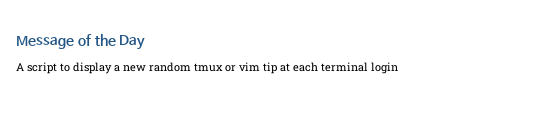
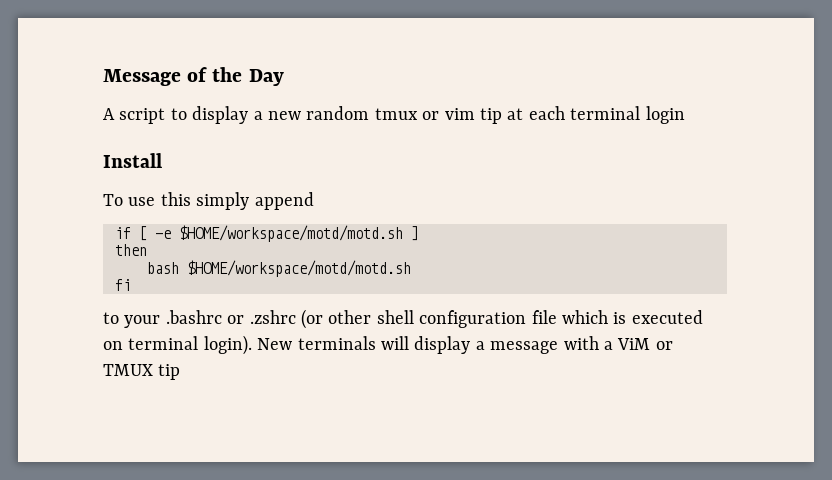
+ Install
+ To use this simply append
+ if [ -e $HOME/workspace/motd/motd.sh ]
+ then
+ bash $HOME/workspace/motd/motd.sh
+ fi
+ to your .bashrc or .zshrc (or other shell configuration file which is executed on terminal login). New terminals will display a message with a ViM or TMUX tip

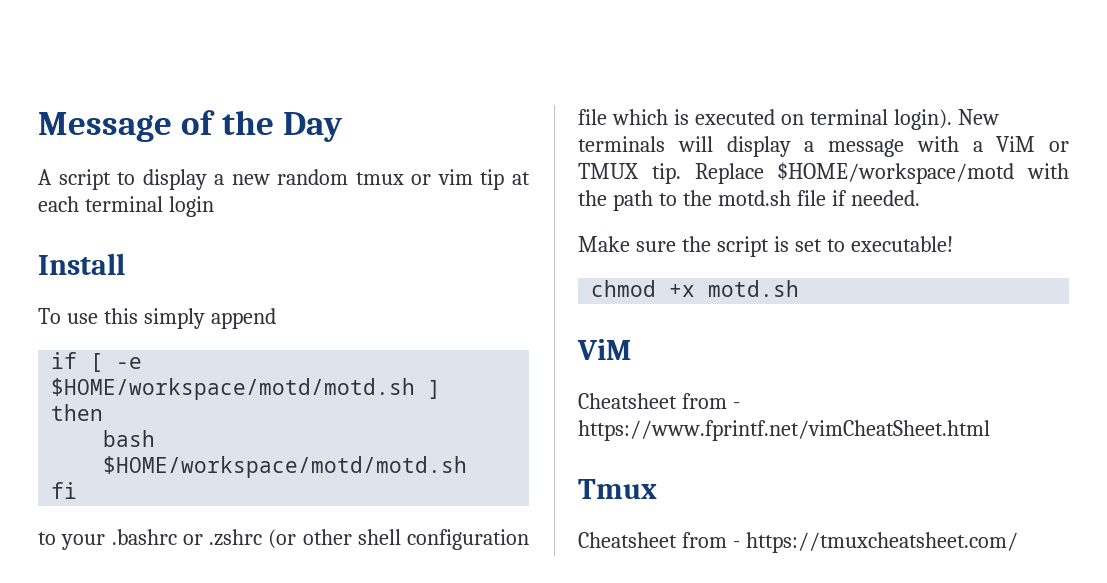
- New terminals will display a message with a ViM or TMUX tip
+ New terminals will display a message with a ViM or TMUX tip. Replace $HOME/workspace/motd with the path to the motd.sh file if needed.
+ Make sure the script is set to executable!
+ chmod +x motd.sh
+ ViM
+ Cheatsheet from - https://www.fprintf.net/vimCheatSheet.html
+ Tmux
+ Cheatsheet from - https://tmuxcheatsheet.com/

